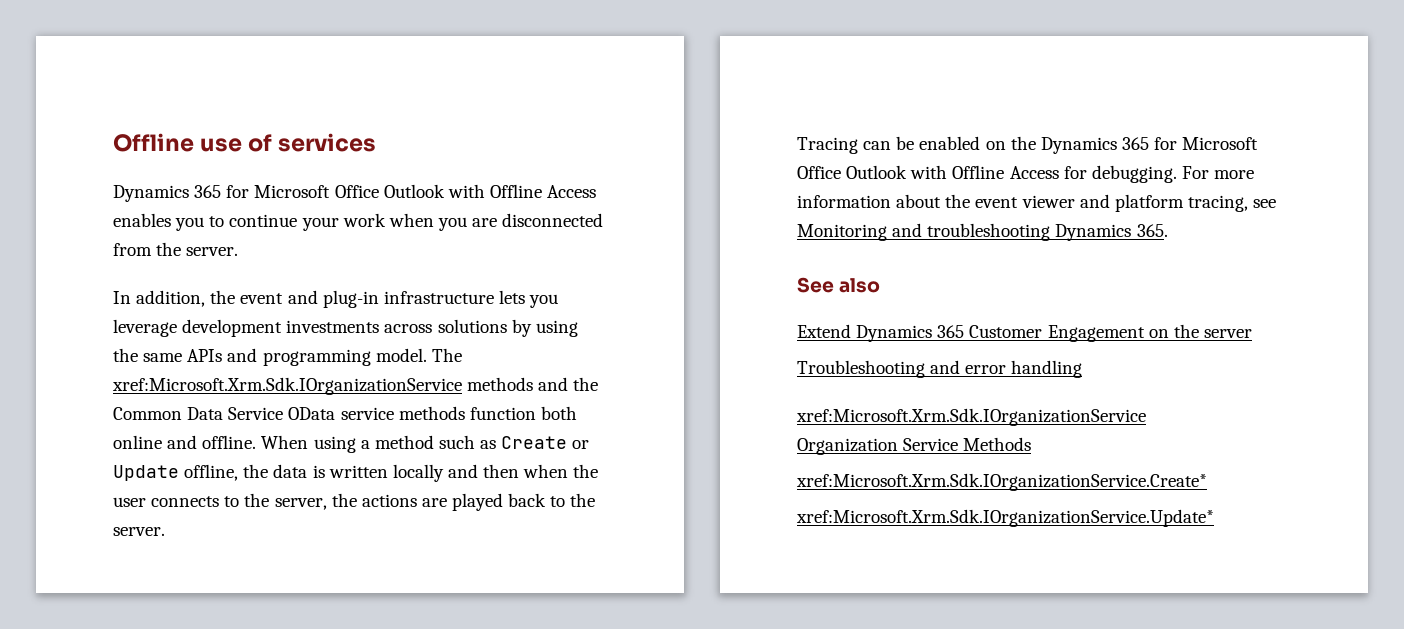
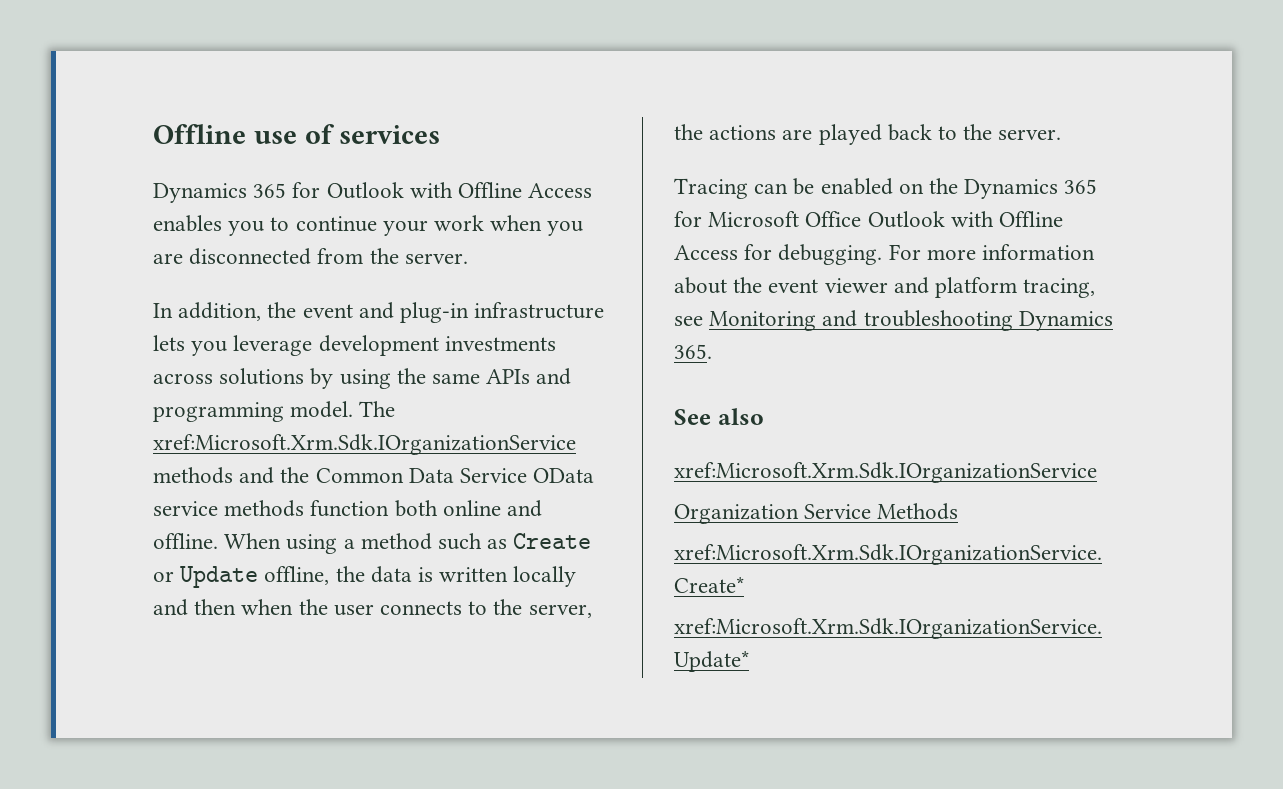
- Dynamics 365 for Microsoft Office Outlook with Offline Access enables you to continue your work when you are disconnected from the server.
+ Dynamics 365 for Outlook with Offline Access enables you to continue your work when you are disconnected from the server.
- Extend Dynamics 365 Customer Engagement on the server
- Troubleshooting and error handling

